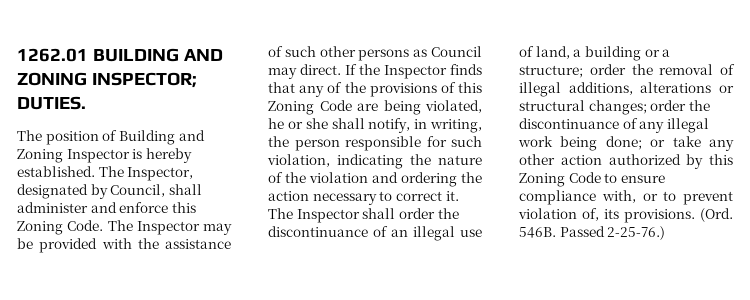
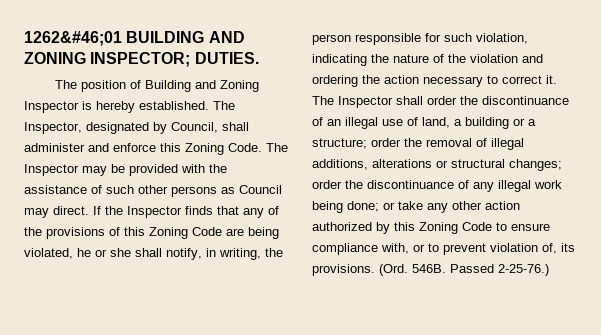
- 1262.01 BUILDING AND ZONING INSPECTOR; DUTIES.
+ 1262&#46;01 BUILDING AND ZONING INSPECTOR; DUTIES.

